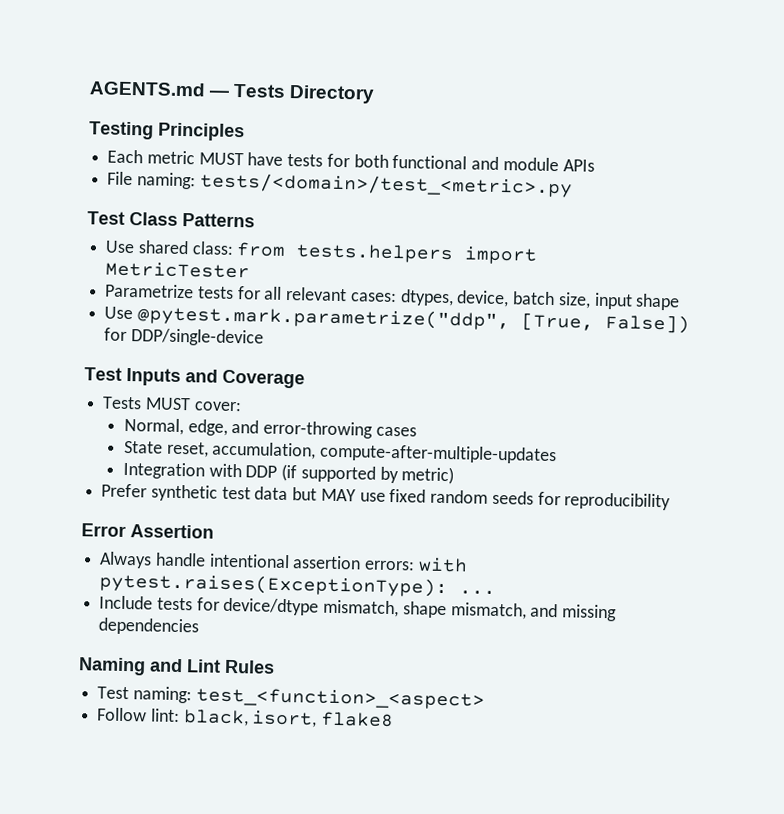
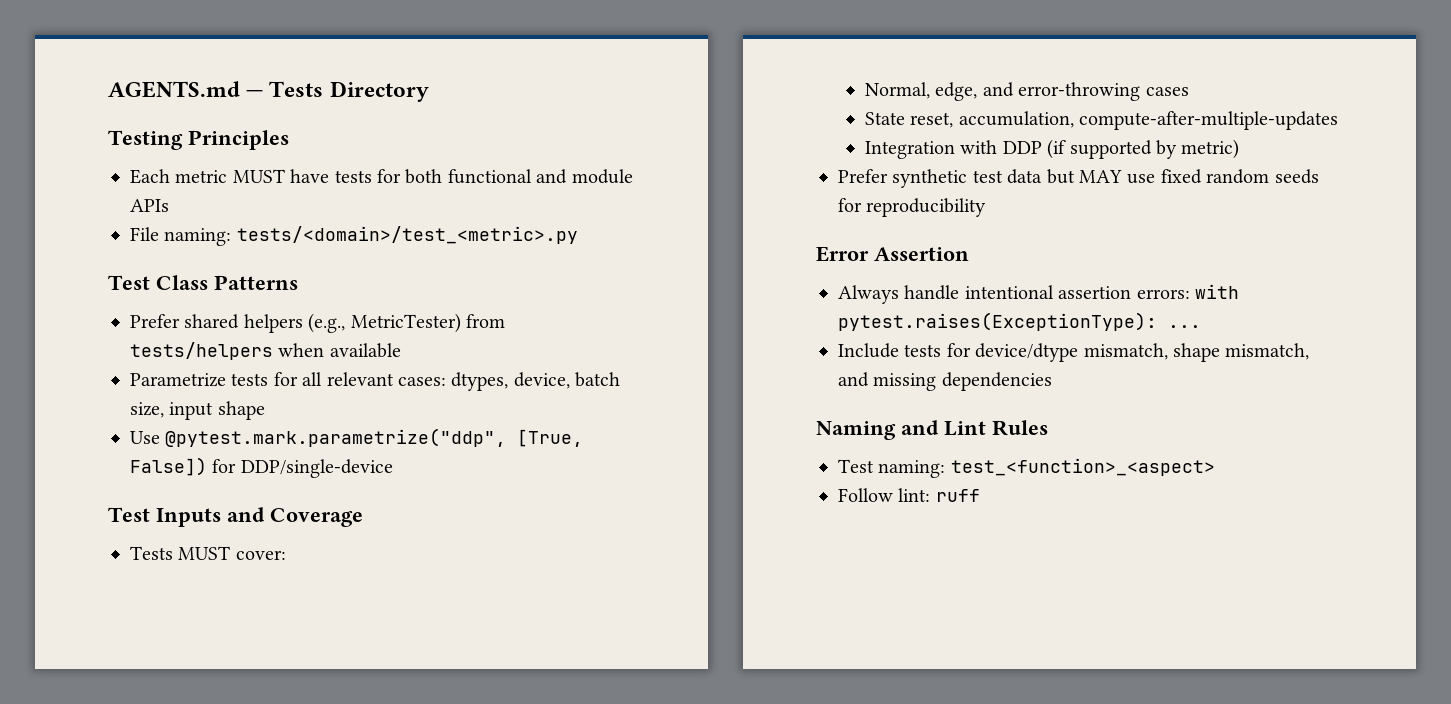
- Use shared class: from tests.helpers import MetricTester
+ Prefer shared helpers (e.g., MetricTester) from tests/helpers when available
- Follow lint: black, isort, flake8
+ Follow lint: ruff

